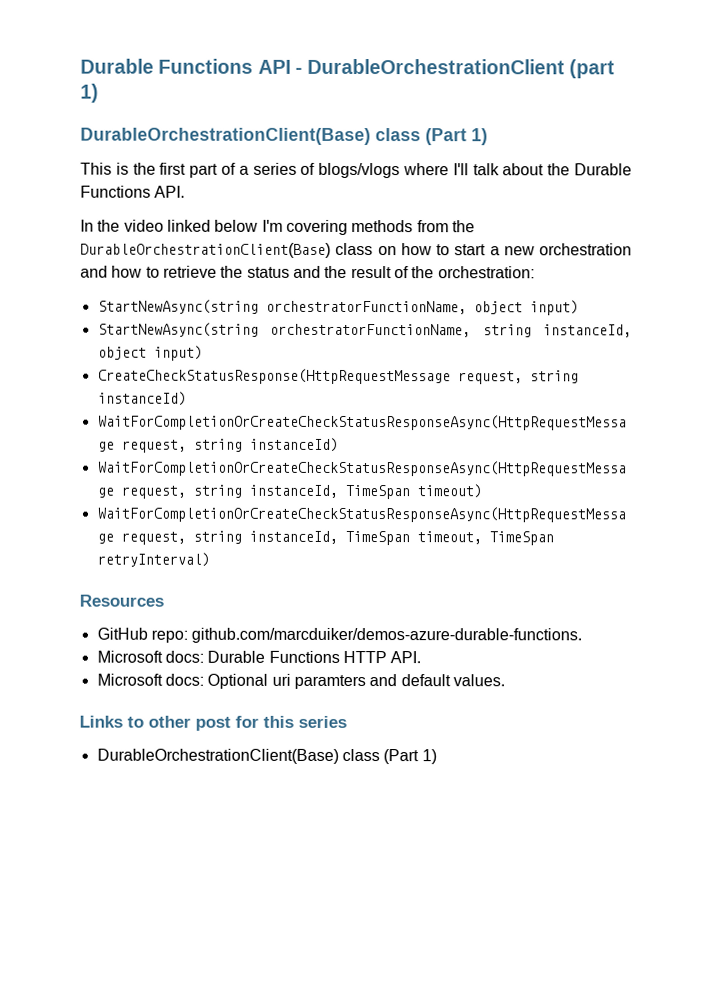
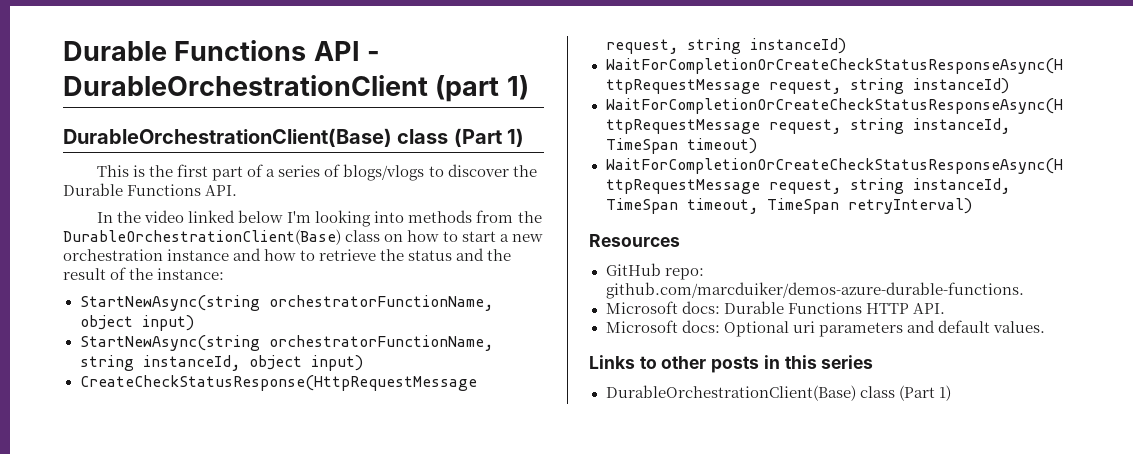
- This is the first part of a series of blogs/vlogs where I'll talk about the Durable Functions API.
+ This is the first part of a series of blogs/vlogs to discover the Durable Functions API.
- In the video linked below I'm covering methods from the DurableOrchestrationClient(Base) class on how to start a new orchestration and how to retrieve the status and the result of the orchestration:
+ In the video linked below I'm looking into methods from the DurableOrchestrationClient(Base) class on how to start a new orchestration instance and how to retrieve the status and the result of the instance:
- Microsoft docs: Optional uri paramters and default values.
+ Microsoft docs: Optional uri parameters and default values.
- Links to other post for this series
+ Links to other posts in this series

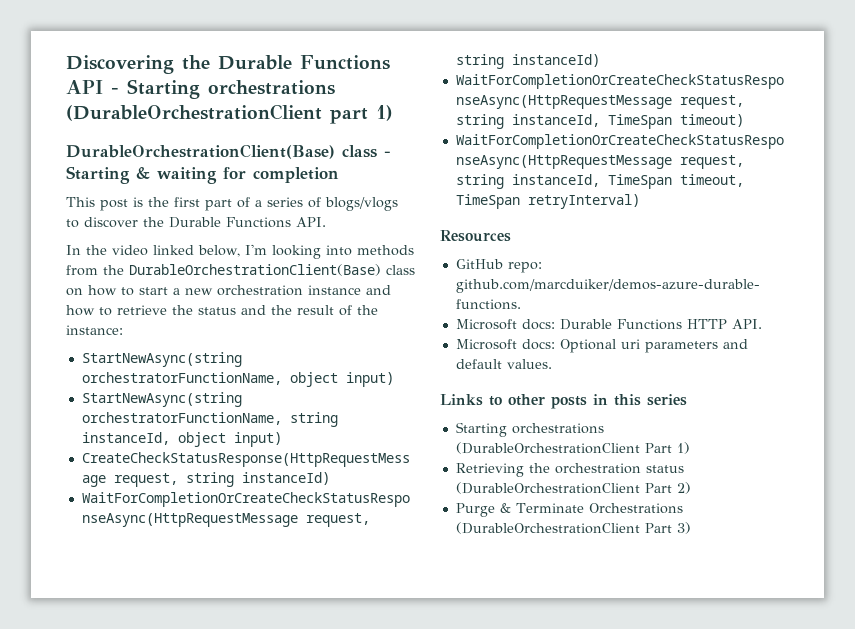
- Durable Functions API - DurableOrchestrationClient (part 1)
- DurableOrchestrationClient(Base) class (Part 1)
+ Discovering the Durable Functions API - Starting orchestrations (DurableOrchestrationClient part 1)
+ DurableOrchestrationClient(Base) class - Starting & waiting for completion
- This is the first part of a series of blogs/vlogs to discover the Durable Functions API.
+ This post is the first part of a series of blogs/vlogs to discover the Durable Functions API.
- In the video linked below I'm looking into methods from the DurableOrchestrationClient(Base) class on how to start a new orchestration instance and how to retrieve the status and the result of the instance:
+ In the video linked below, I'm looking into methods from the DurableOrchestrationClient(Base) class on how to start a new orchestration instance and how to retrieve the status and the result of the instance:
  Links to other posts in this series
- DurableOrchestrationClient(Base) class (Part 1)
+ Starting orchestrations (DurableOrchestrationClient Part 1)
+ Retrieving the orchestration status (DurableOrchestrationClient Part 2)
+ Purge & Terminate Orchestrations (DurableOrchestrationClient Part 3)

